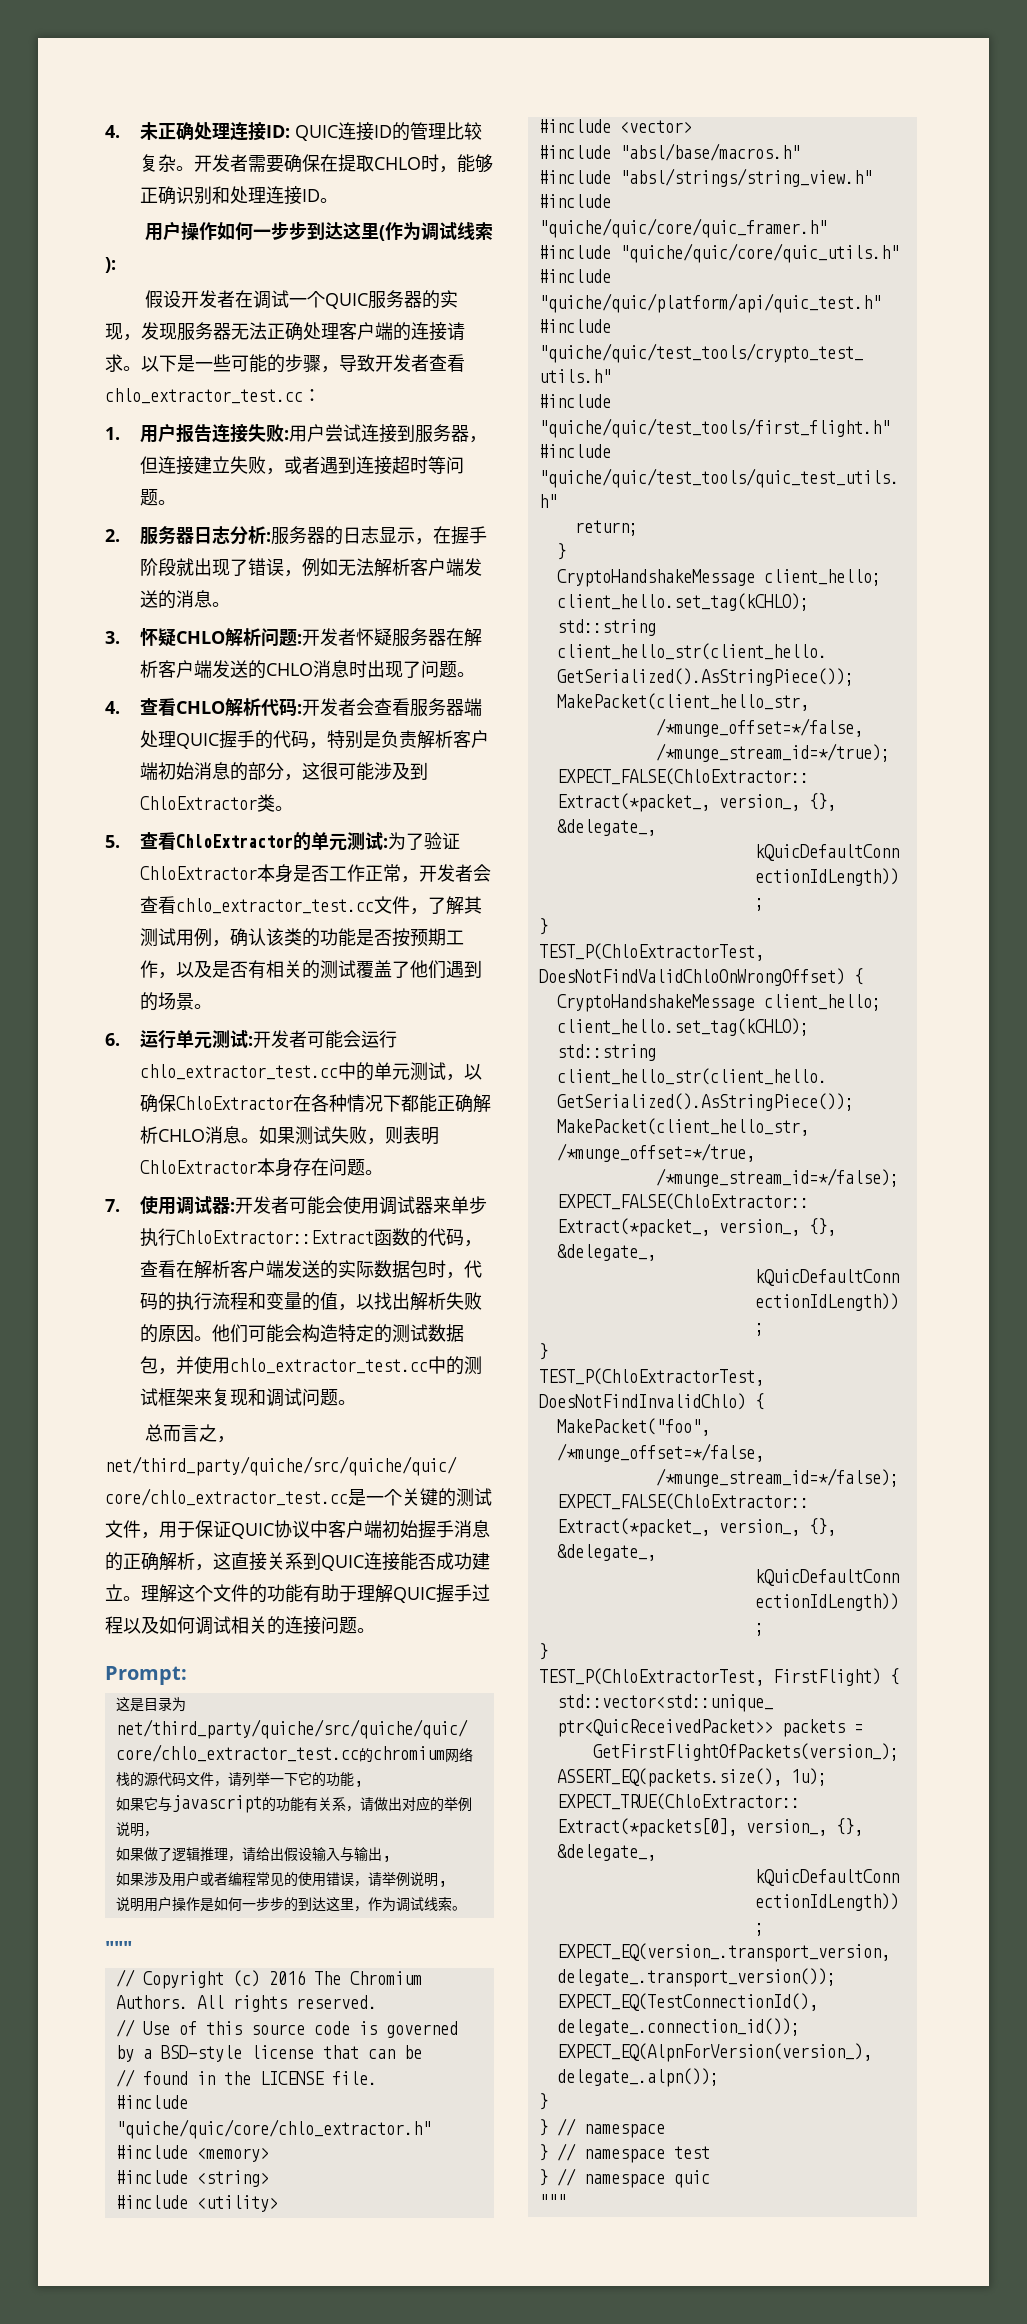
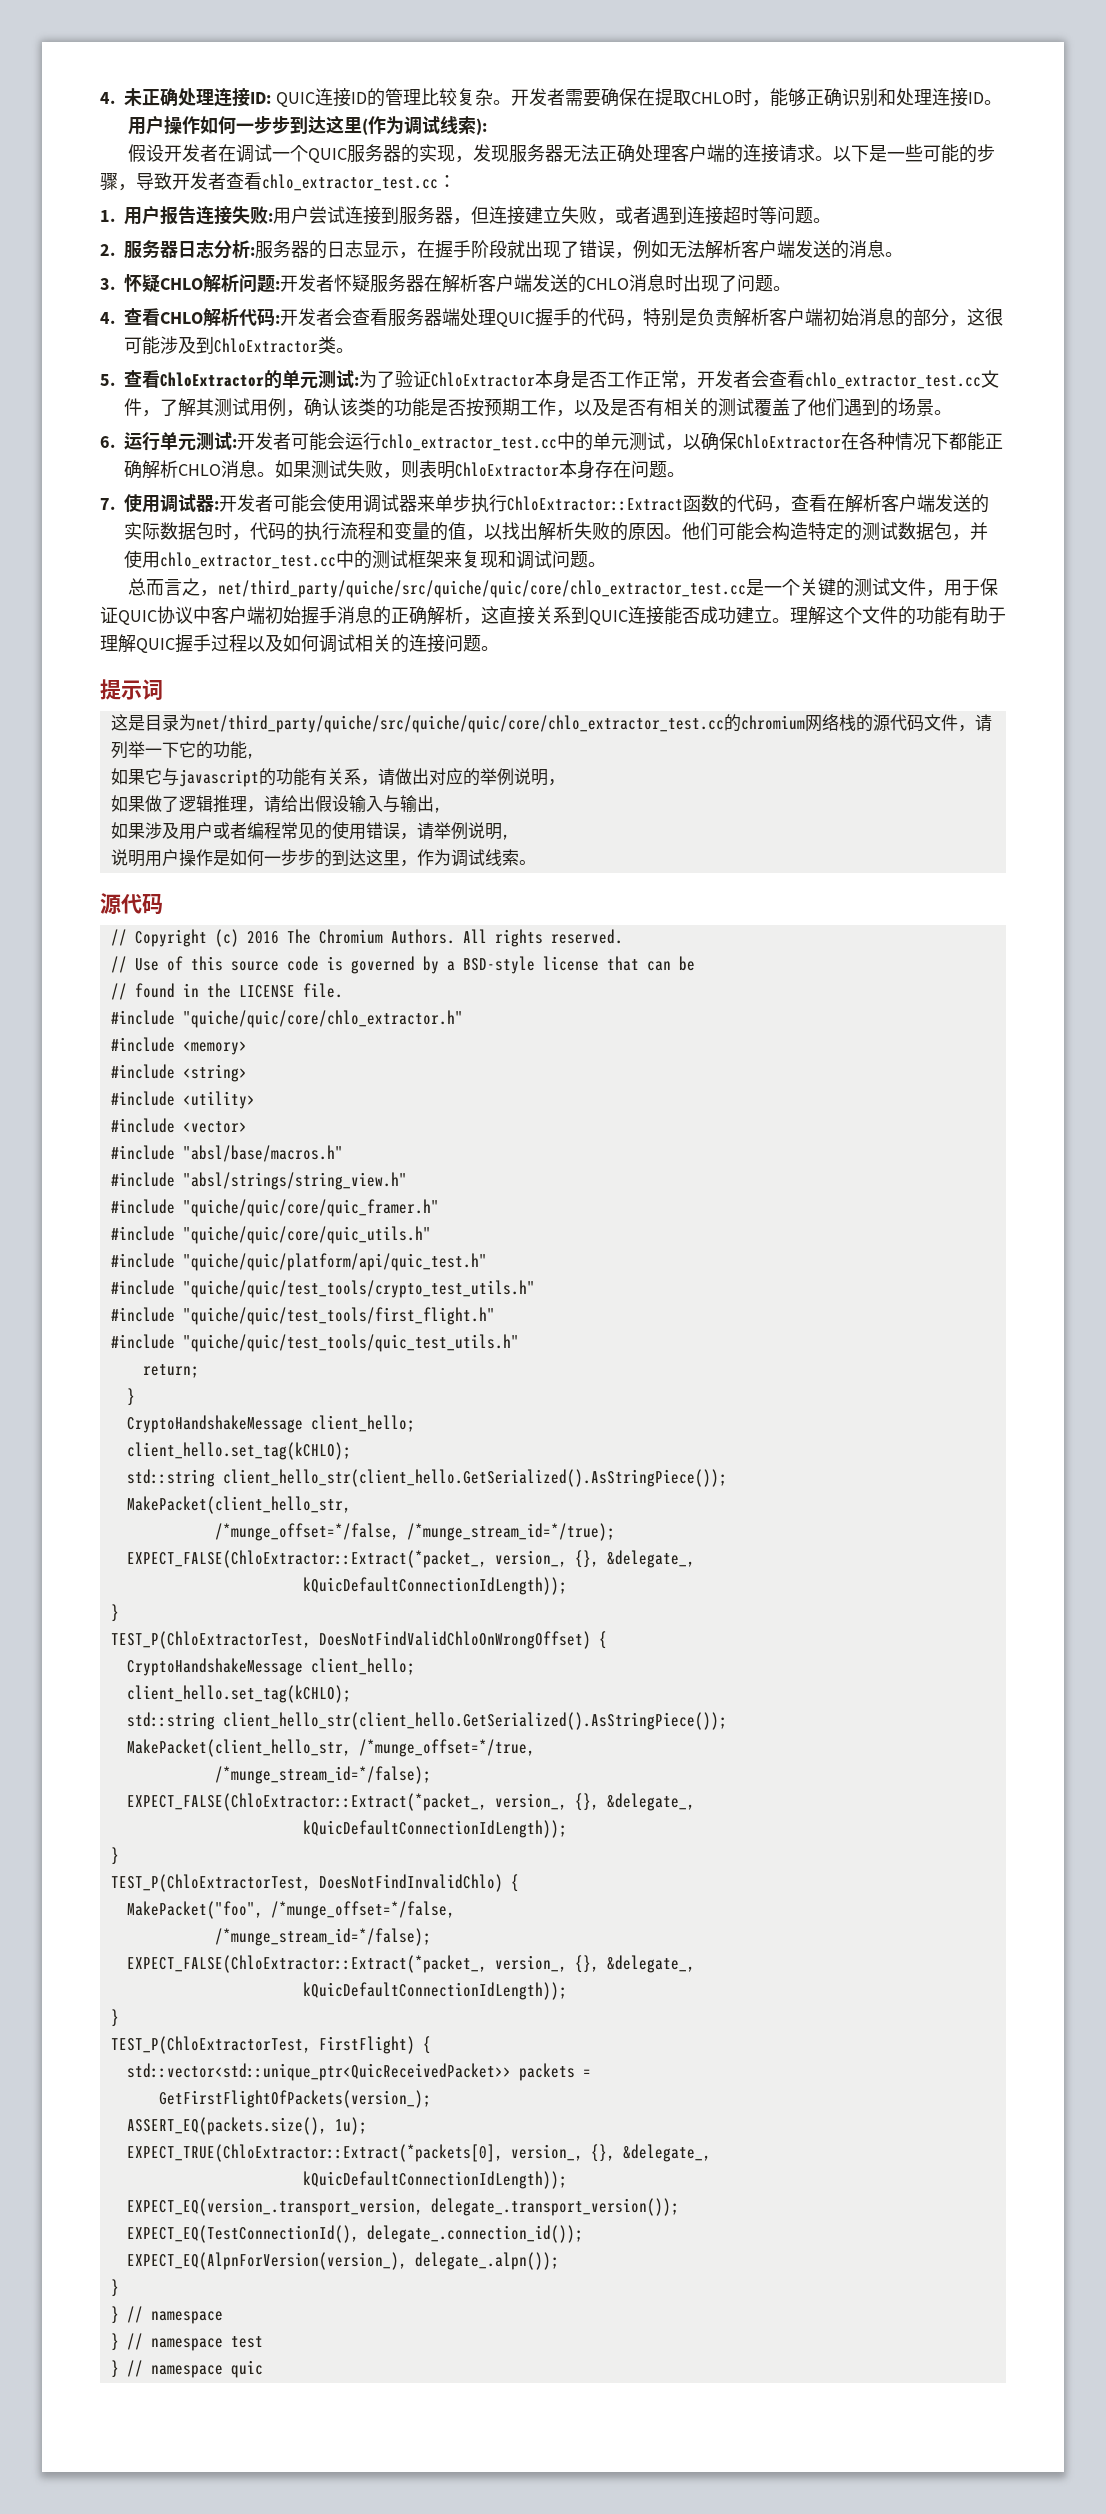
- Prompt:
+ 提示词
  说明用户操作是如何一步步的到达这里，作为调试线索。
- """
+ 源代码
  } // namespace quic
- """

